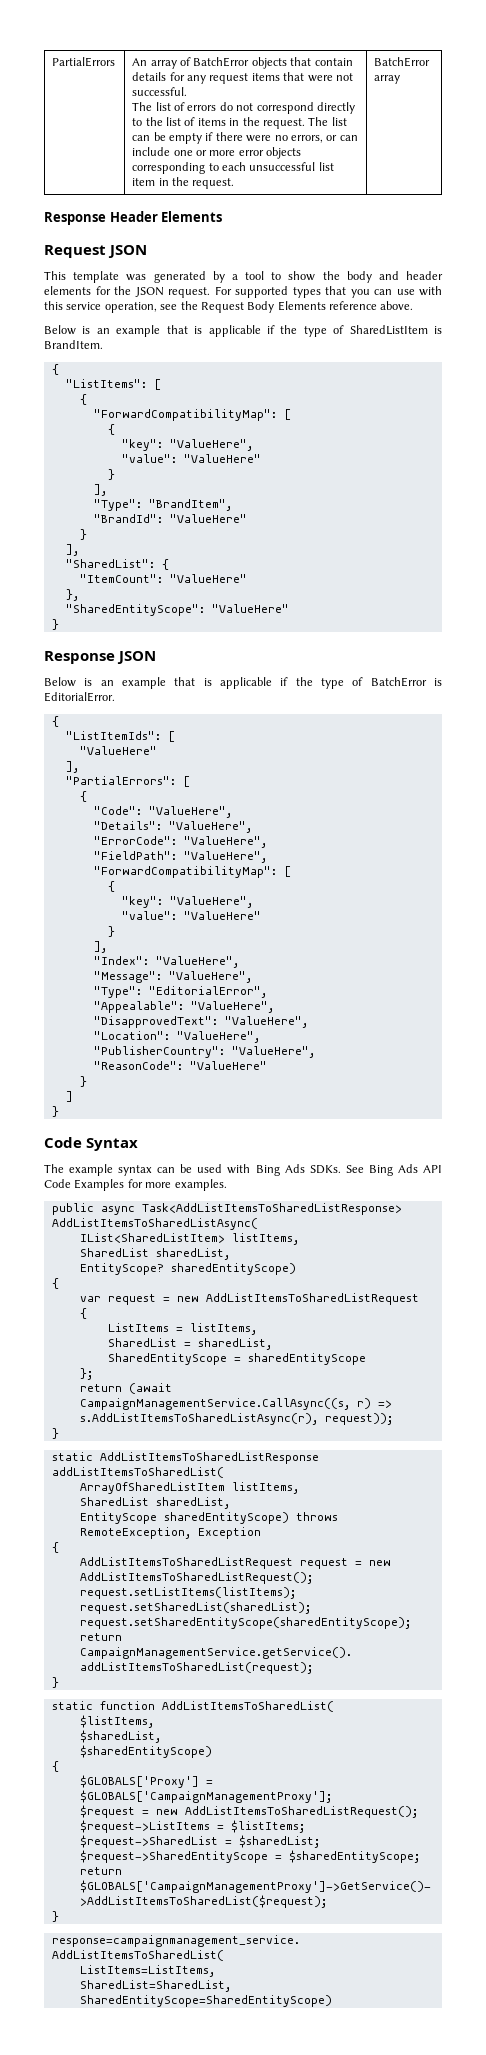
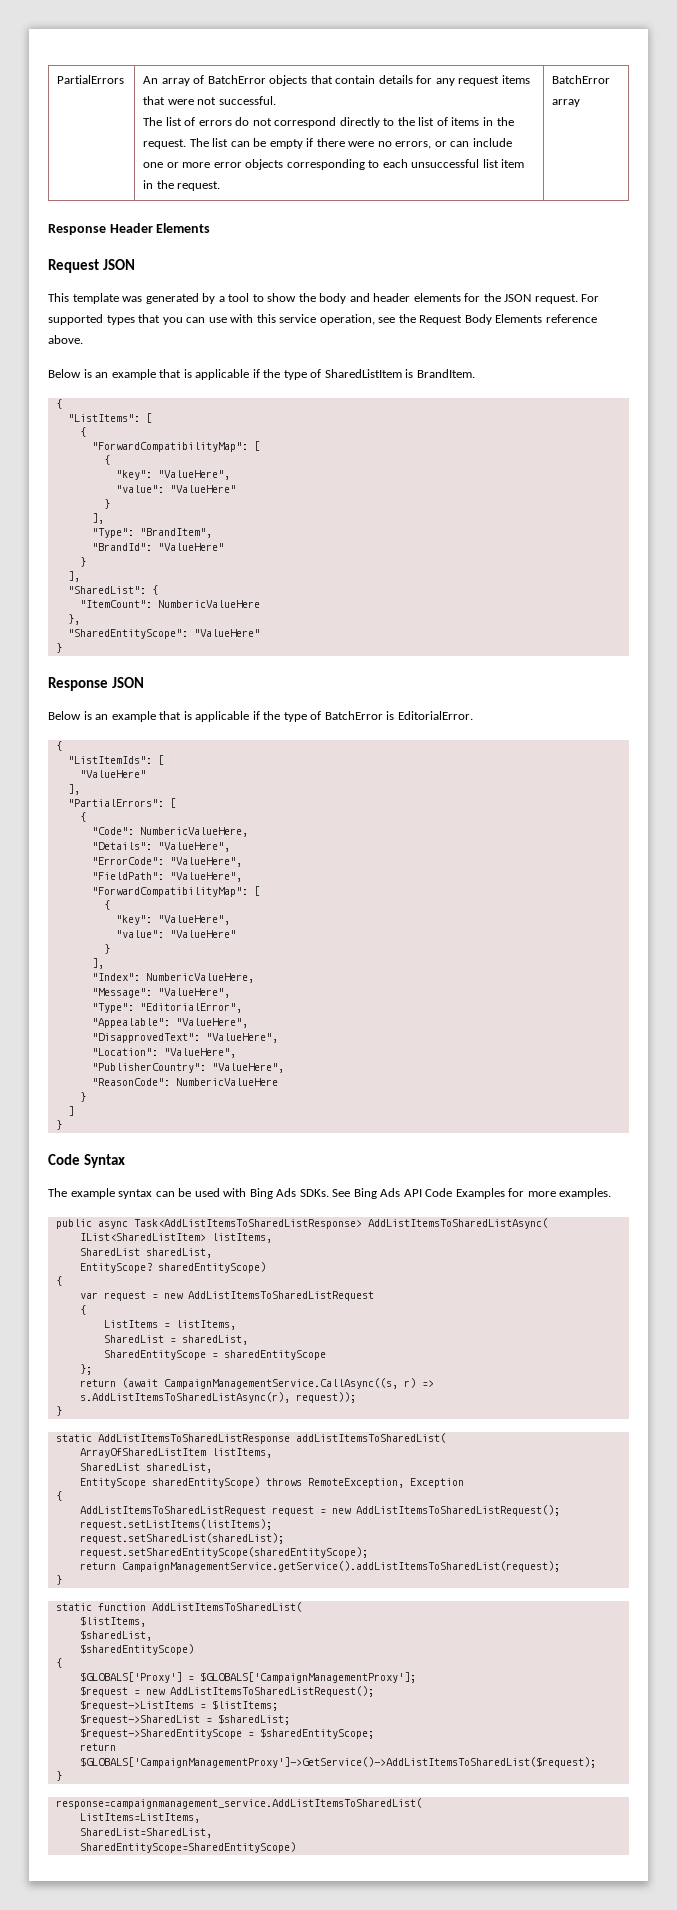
- "ItemCount": "ValueHere"
+ "ItemCount": NumbericValueHere
- "Code": "ValueHere",
+ "Code": NumbericValueHere,
- "Index": "ValueHere",
+ "Index": NumbericValueHere,
- "ReasonCode": "ValueHere"
+ "ReasonCode": NumbericValueHere

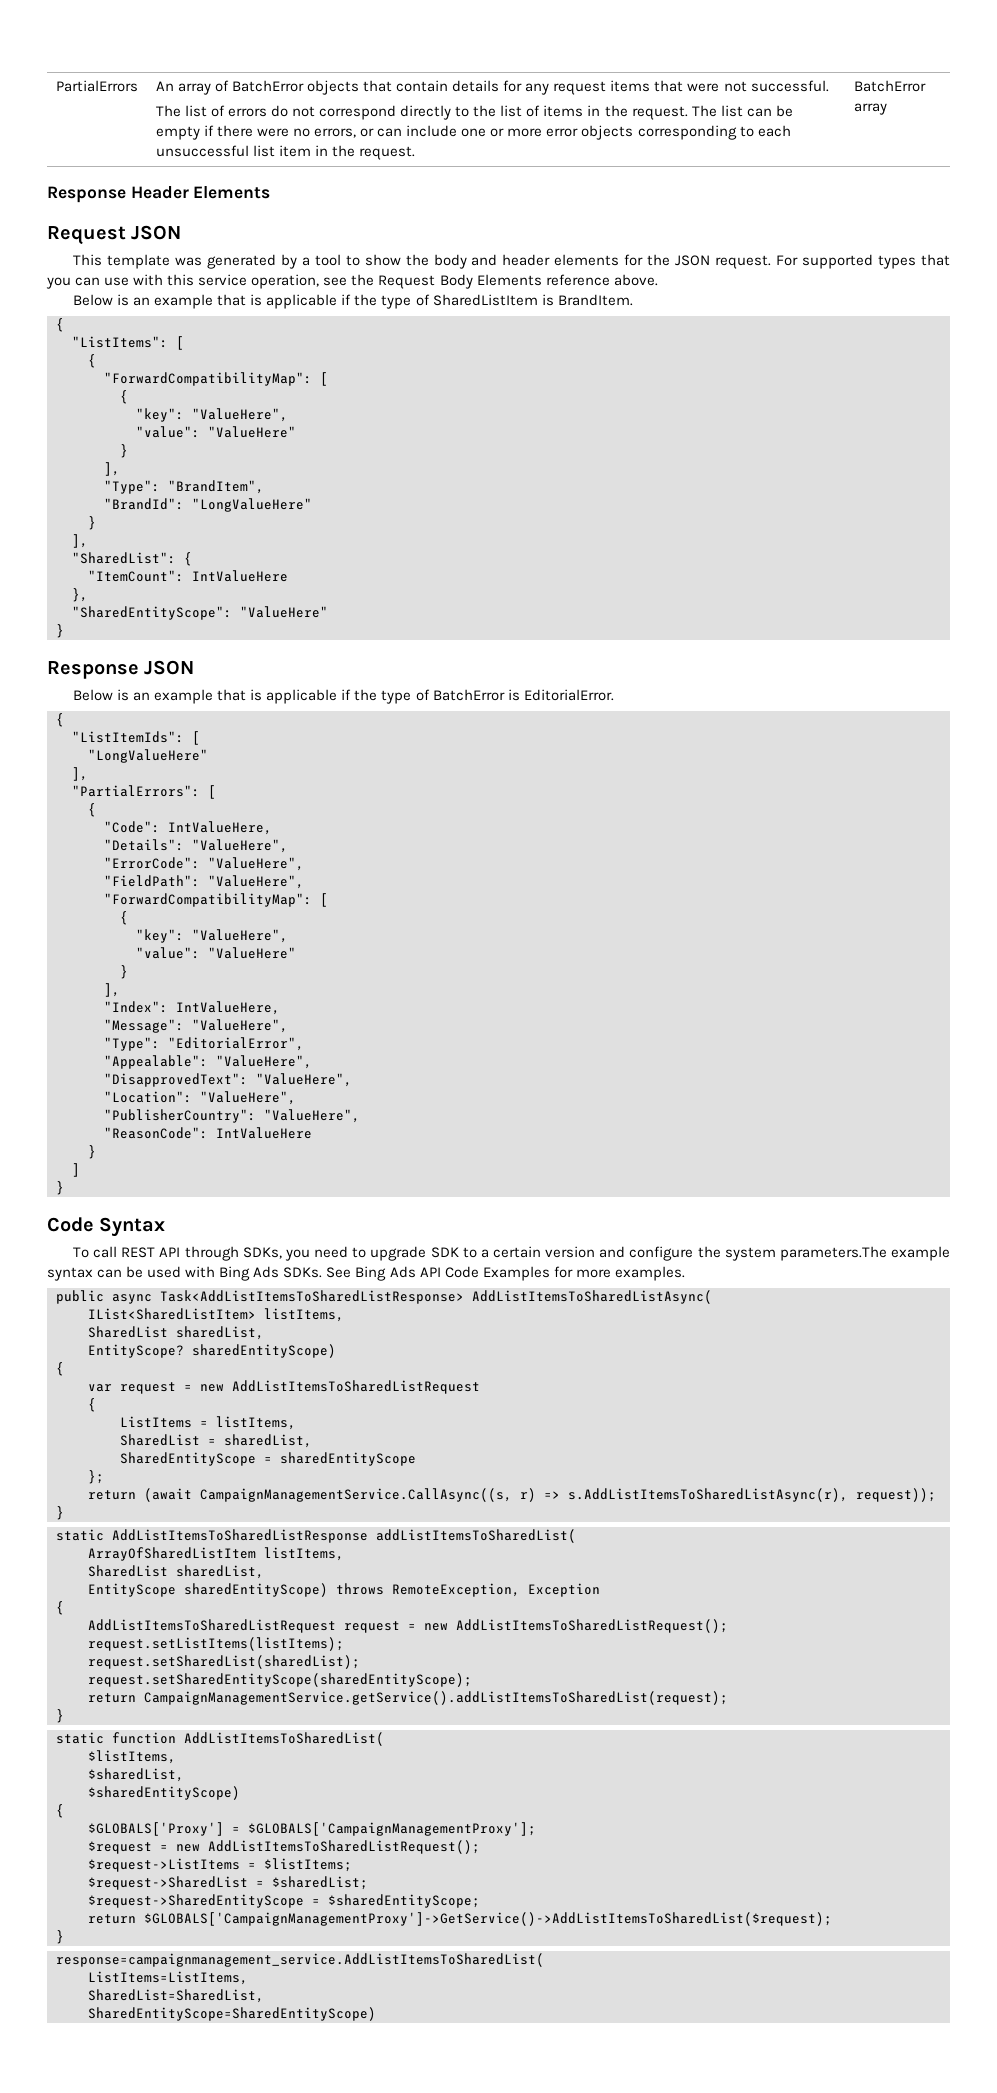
- "BrandId": "ValueHere"
+ "BrandId": "LongValueHere"
- "ItemCount": NumbericValueHere
+ "ItemCount": IntValueHere
  "ListItemIds": [
- "ValueHere"
+ "LongValueHere"
- "Code": NumbericValueHere,
+ "Code": IntValueHere,
- "Index": NumbericValueHere,
+ "Index": IntValueHere,
- "ReasonCode": NumbericValueHere
+ "ReasonCode": IntValueHere
- The example syntax can be used with Bing Ads SDKs.
+ To call REST API through SDKs, you need to upgrade SDK to a certain version and configure the system parameters.The example syntax can be used with Bing Ads SDKs.

